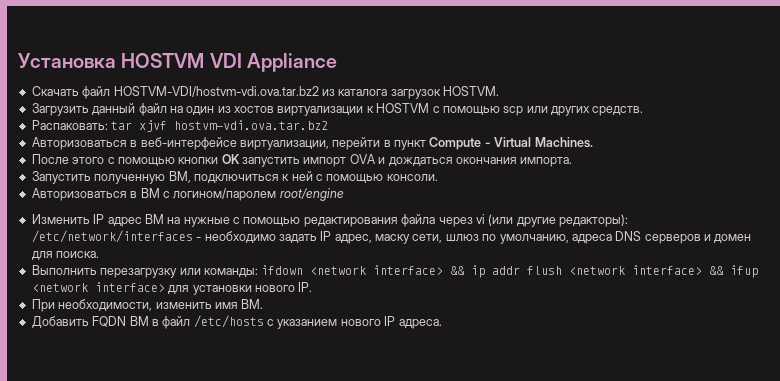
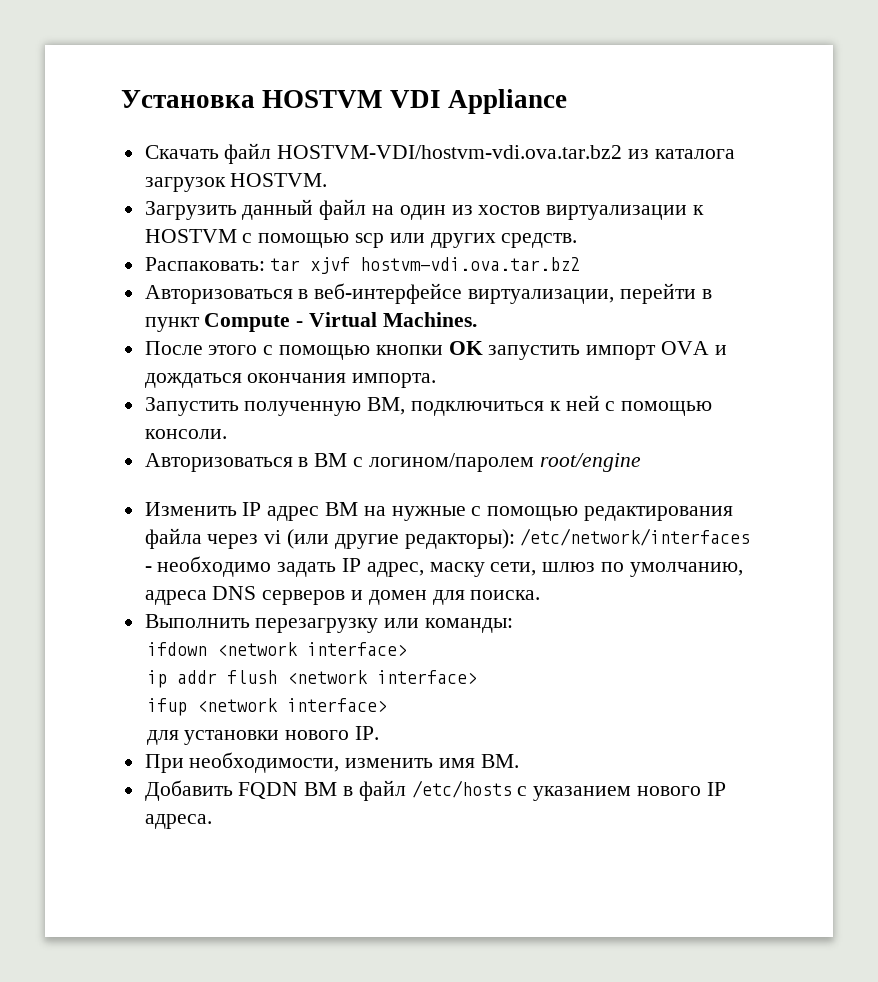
- Выполнить перезагрузку или команды: ifdown <network interface> && ip addr flush <network interface> && ifup <network interface> для установки нового IP.
+ Выполнить перезагрузку или команды:
+ ifdown <network interface>
+ ip addr flush <network interface>
+ ifup <network interface>
+ для установки нового IP.

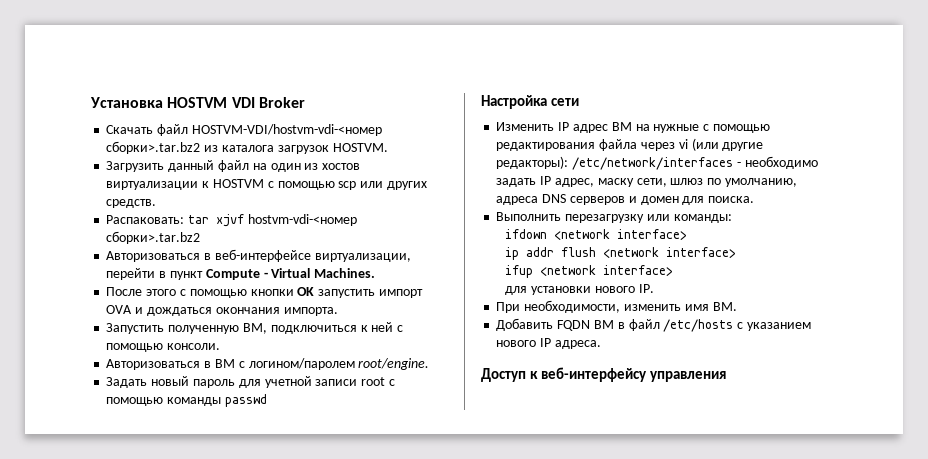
- Установка HOSTVM VDI Appliance
+ Установка HOSTVM VDI Broker
- Скачать файл HOSTVM-VDI/hostvm-vdi.ova.tar.bz2 из каталога загрузок HOSTVM.
+ Скачать файл HOSTVM-VDI/hostvm-vdi-<номер сборки>.tar.bz2 из каталога загрузок HOSTVM.
- Распаковать: tar xjvf hostvm-vdi.ova.tar.bz2
+ Распаковать: tar xjvf hostvm-vdi-<номер сборки>.tar.bz2
- Авторизоваться в ВМ с логином/паролем root/engine
+ Авторизоваться в ВМ с логином/паролем root/engine.
+ Задать новый пароль для учетной записи root с помощью команды passwd
+ Настройка сети
+ Доступ к веб-интерфейсу управления

